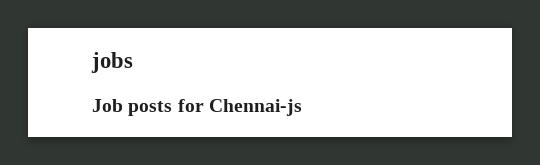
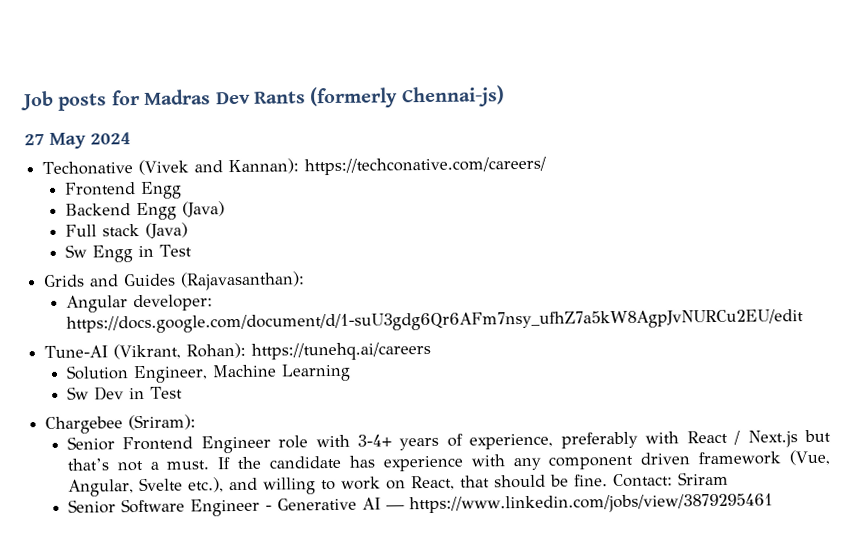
- jobs
- Job posts for Chennai-js
+ Job posts for Madras Dev Rants (formerly Chennai-js)
+ 27 May 2024
+ Techonative (Vivek and Kannan): https://techconative.com/careers/
+ Frontend Engg
+ Backend Engg (Java)
+ Full stack (Java)
+ Sw Engg in Test
+ Grids and Guides (Rajavasanthan):
+ Angular developer: https://docs.google.com/document/d/1-suU3gdg6Qr6AFm7nsy_ufhZ7a5kW8AgpJvNURCu2EU/edit
+ Tune-AI (Vikrant, Rohan): https://tunehq.ai/careers
+ Solution Engineer, Machine Learning
+ Sw Dev in Test
+ Chargebee (Sriram):
+ Senior Frontend Engineer role with 3-4+ years of experience, preferably with React / Next.js but that’s not a must. If the candidate has experience with any component driven framework (Vue, Angular, Svelte etc.), and willing to work on React, that should be fine. Contact: Sriram
+ Senior Software Engineer - Generative AI — https://www.linkedin.com/jobs/view/3879295461

